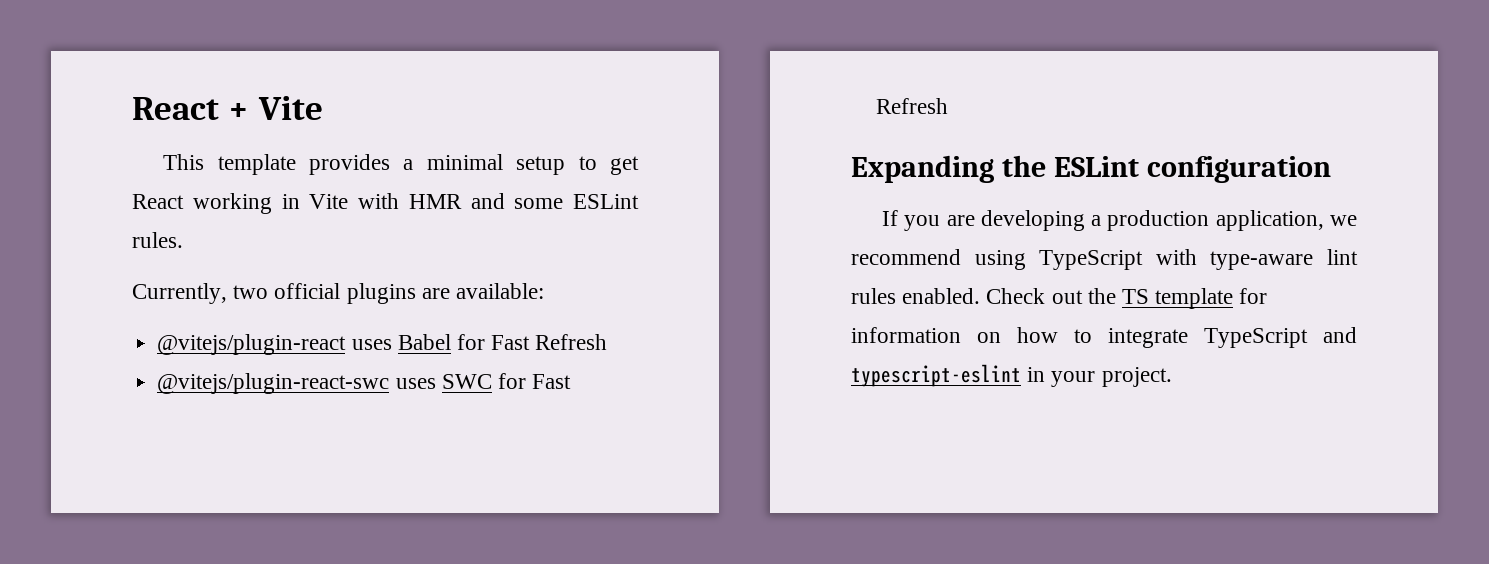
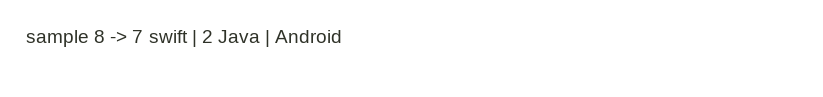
- React + Vite
- This template provides a minimal setup to get React working in Vite with HMR and some ESLint rules.
- Currently, two official plugins are available:
- @vitejs/plugin-react uses Babel for Fast Refresh
- @vitejs/plugin-react-swc uses SWC for Fast Refresh
- Expanding the ESLint configuration
- If you are developing a production application, we recommend using TypeScript with type-aware lint rules enabled. Check out the TS template for information on how to integrate TypeScript and typescript-eslint in your project.
+ sample 8 -> 7 swift | 2 Java | Android

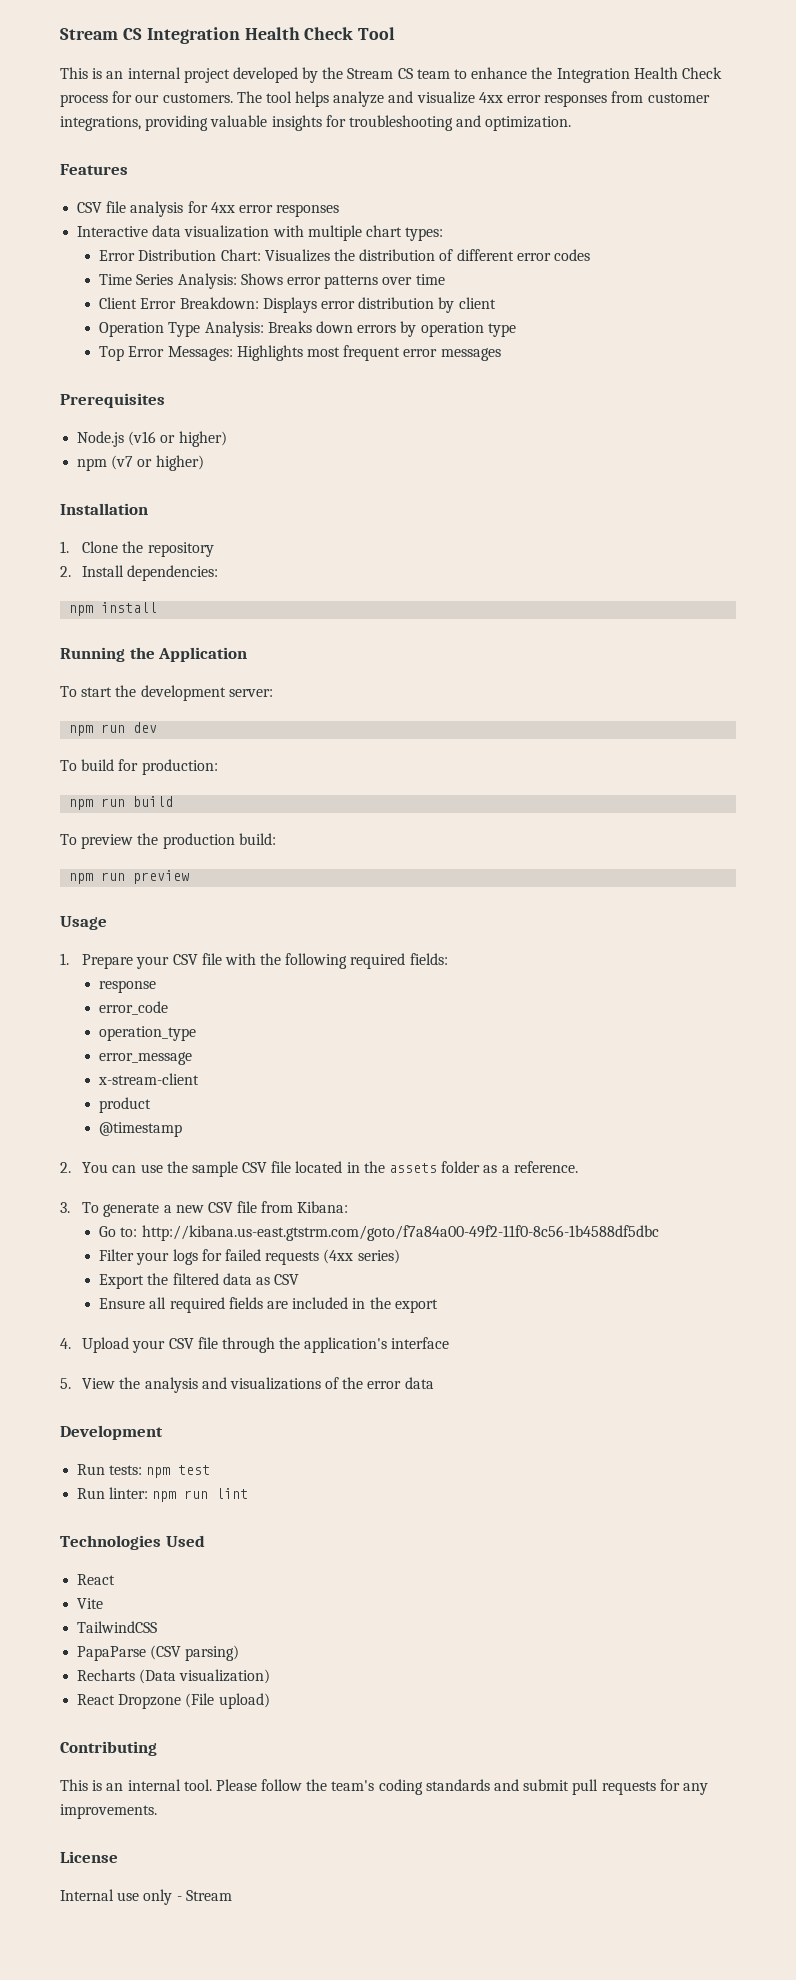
- sample 8 -> 7 swift | 2 Java | Android
+ Stream CS Integration Health Check Tool
+ This is an internal project developed by the Stream CS team to enhance the Integration Health Check process for our customers. The tool helps analyze and visualize 4xx error responses from customer integrations, providing valuable insights for troubleshooting and optimization.
+ Features
+ CSV file analysis for 4xx error responses
+ Interactive data visualization with multiple chart types:
+ Error Distribution Chart: Visualizes the distribution of different error codes
+ Time Series Analysis: Shows error patterns over time
+ Client Error Breakdown: Displays error distribution by client
+ Operation Type Analysis: Breaks down errors by operation type
+ Top Error Messages: Highlights most frequent error messages
+ Prerequisites
+ Node.js (v16 or higher)
+ npm (v7 or higher)
+ Installation
+ 1. Clone the repository
+ 2. Install dependencies:
+ npm install
+ Running the Application
+ To start the development server:
+ npm run dev
+ To build for production:
+ npm run build
+ To preview the production build:
+ npm run preview
+ Usage
+ 1. Prepare your CSV file with the following required fields:
+ response
+ error_code
+ operation_type
+ error_message
+ x-stream-client
+ product
+ @timestamp
+ 2. You can use the sample CSV file located in the assets folder as a reference.
+ 3. To generate a new CSV file from Kibana:
+ Go to: http://kibana.us-east.gtstrm.com/goto/f7a84a00-49f2-11f0-8c56-1b4588df5dbc
+ Filter your logs for failed requests (4xx series)
+ Export the filtered data as CSV
+ Ensure all required fields are included in the export
+ 4. Upload your CSV file through the application's interface
+ 5. View the analysis and visualizations of the error data
+ Development
+ Run tests: npm test
+ Run linter: npm run lint
+ Technologies Used
+ React
+ Vite
+ TailwindCSS
+ PapaParse (CSV parsing)
+ Recharts (Data visualization)
+ React Dropzone (File upload)
+ Contributing
+ This is an internal tool. Please follow the team's coding standards and submit pull requests for any improvements.
+ License
+ Internal use only - Stream

